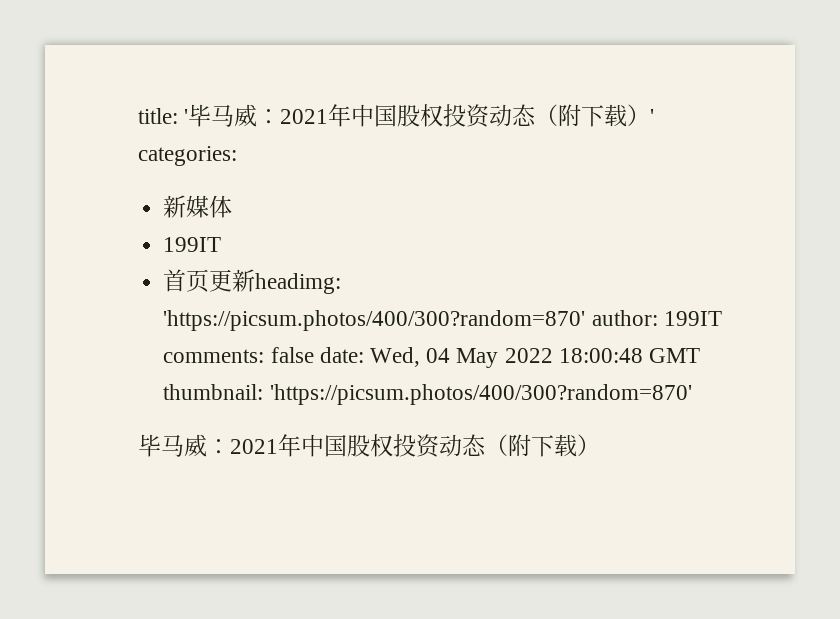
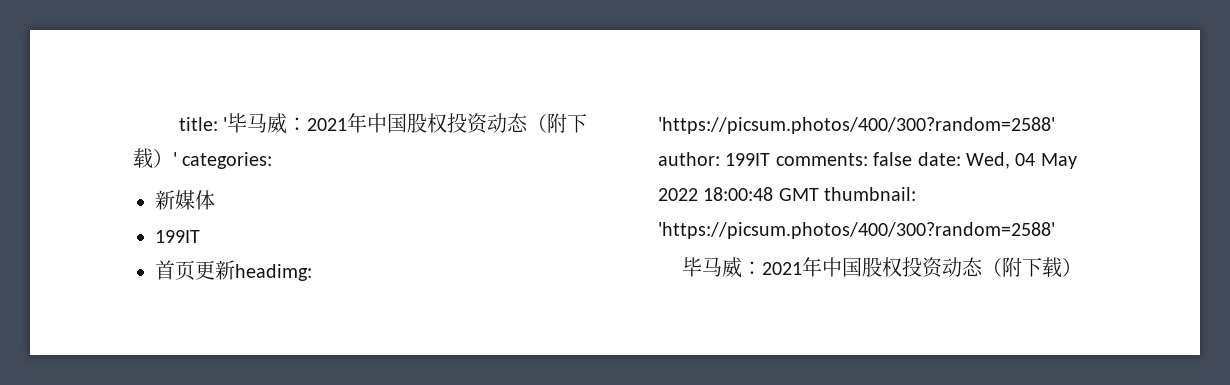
- 首页更新headimg: 'https://picsum.photos/400/300?random=870' author: 199IT comments: false date: Wed, 04 May 2022 18:00:48 GMT thumbnail: 'https://picsum.photos/400/300?random=870'
+ 首页更新headimg: 'https://picsum.photos/400/300?random=2588' author: 199IT comments: false date: Wed, 04 May 2022 18:00:48 GMT thumbnail: 'https://picsum.photos/400/300?random=2588'

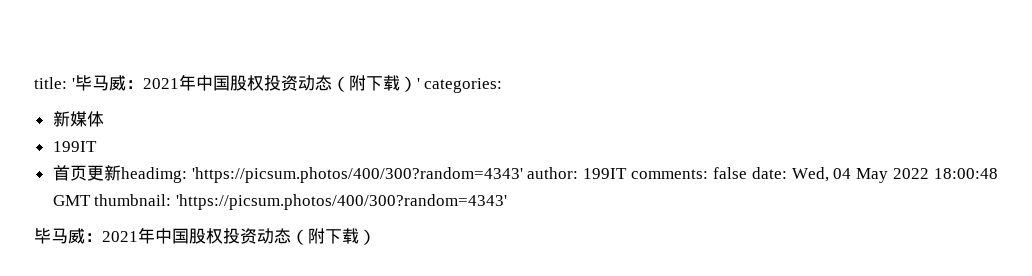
- 首页更新headimg: 'https://picsum.photos/400/300?random=2588' author: 199IT comments: false date: Wed, 04 May 2022 18:00:48 GMT thumbnail: 'https://picsum.photos/400/300?random=2588'
+ 首页更新headimg: 'https://picsum.photos/400/300?random=4343' author: 199IT comments: false date: Wed, 04 May 2022 18:00:48 GMT thumbnail: 'https://picsum.photos/400/300?random=4343'

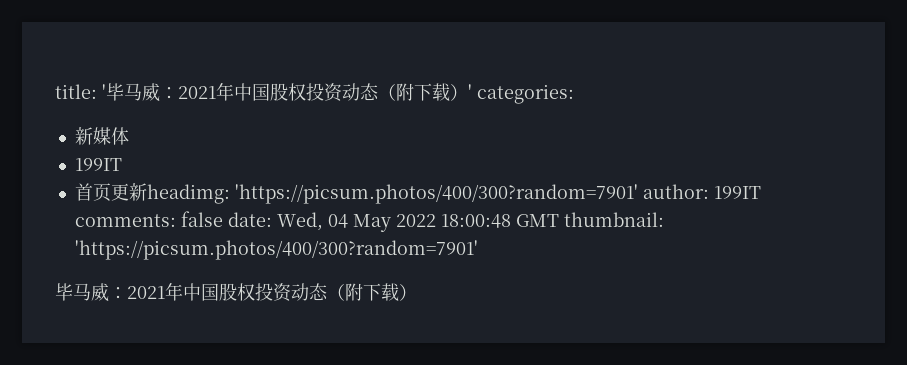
- 首页更新headimg: 'https://picsum.photos/400/300?random=4343' author: 199IT comments: false date: Wed, 04 May 2022 18:00:48 GMT thumbnail: 'https://picsum.photos/400/300?random=4343'
+ 首页更新headimg: 'https://picsum.photos/400/300?random=7901' author: 199IT comments: false date: Wed, 04 May 2022 18:00:48 GMT thumbnail: 'https://picsum.photos/400/300?random=7901'

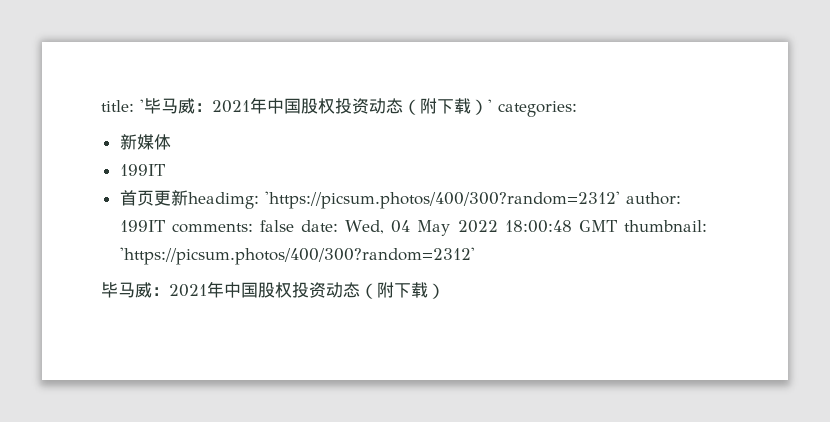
- 首页更新headimg: 'https://picsum.photos/400/300?random=7901' author: 199IT comments: false date: Wed, 04 May 2022 18:00:48 GMT thumbnail: 'https://picsum.photos/400/300?random=7901'
+ 首页更新headimg: 'https://picsum.photos/400/300?random=2312' author: 199IT comments: false date: Wed, 04 May 2022 18:00:48 GMT thumbnail: 'https://picsum.photos/400/300?random=2312'

